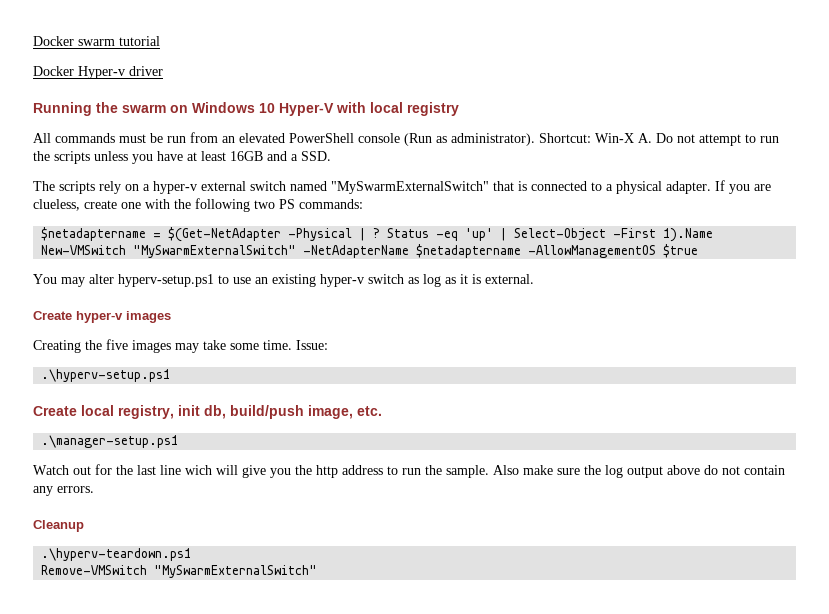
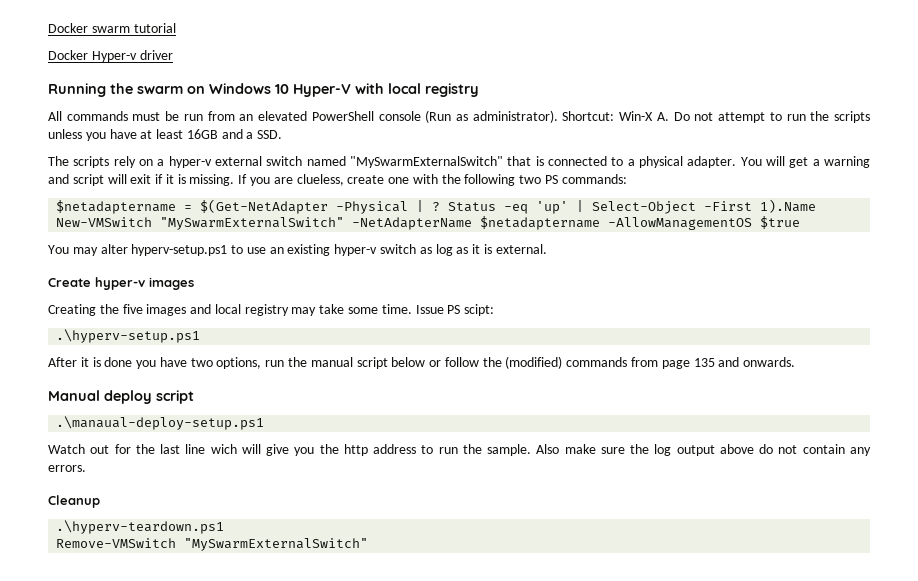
+ You will get a warning and script will exit if it is missing.
- Creating the five images may take some time.
+ Creating the five images and local registry may take some time.
- Issue:
+ Issue PS scipt:
  .\hyperv-setup.ps1
- Create local registry, init db, build/push image, etc.
- .\manager-setup.ps1
+ After it is done you have two options, run the manual script below or follow the (modified) commands from page 135 and onwards.
+ Manual deploy script
+ .\manaual-deploy-setup.ps1

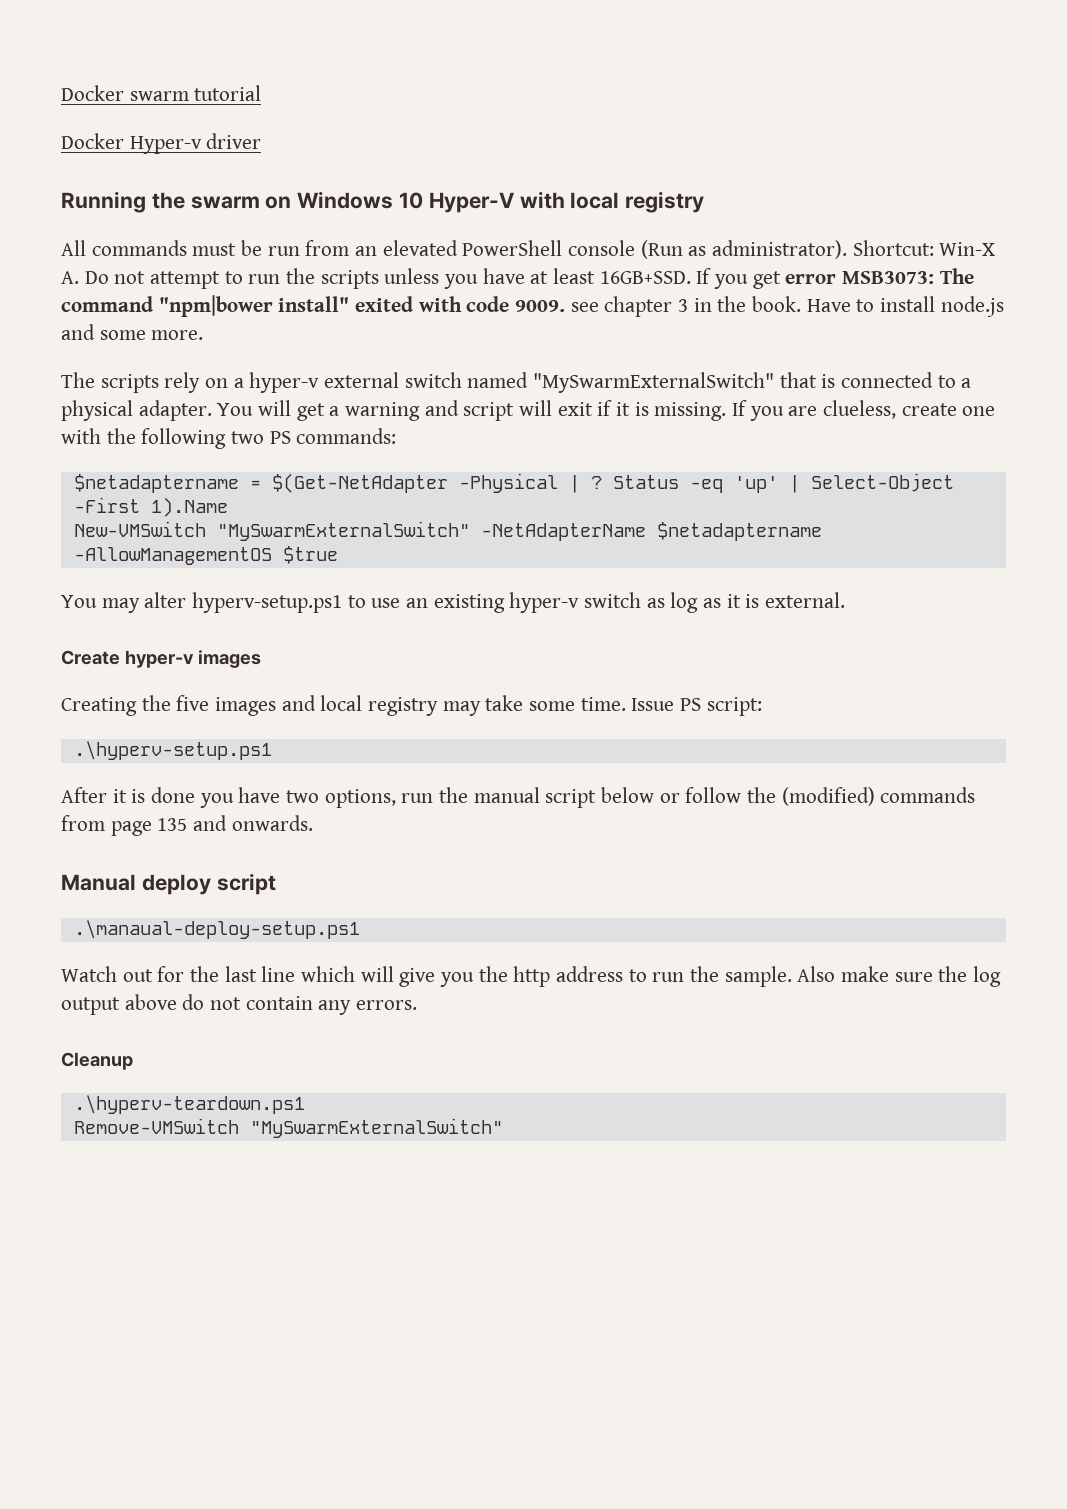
- Shortcut: Win-X A. Do not attempt to run the scripts unless you have at least 16GB and a SSD.
+ Shortcut: Win-X A. Do not attempt to run the scripts unless you have at least 16GB+SSD. If you get error MSB3073: The command "npm|bower install" exited with code 9009. see chapter 3 in the book. Have to install node.js and some more.
- Issue PS scipt:
+ Issue PS script:
- Watch out for the last line wich will give you the http address to run the sample.
+ Watch out for the last line which will give you the http address to run the sample.

